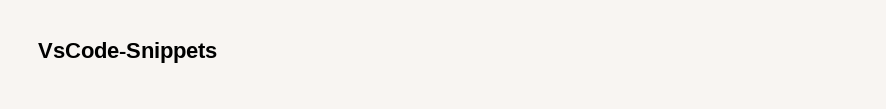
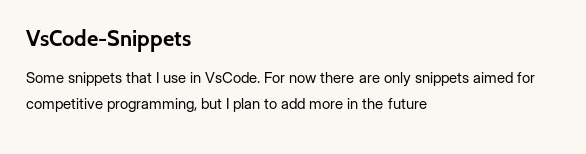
+ Some snippets that I use in VsCode. For now there are only snippets aimed for competitive programming, but I plan to add more in the future

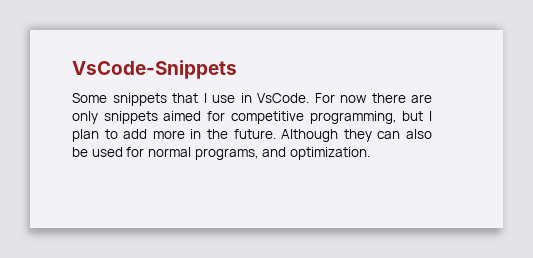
- For now there are only snippets aimed for competitive programming, but I plan to add more in the future
+ For now there are only snippets aimed for competitive programming, but I plan to add more in the future. Although they can also be used for normal programs, and optimization.

